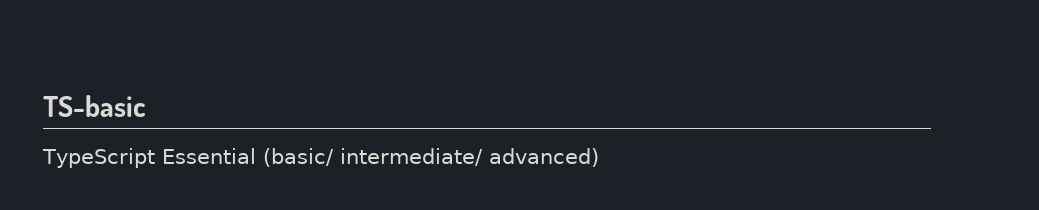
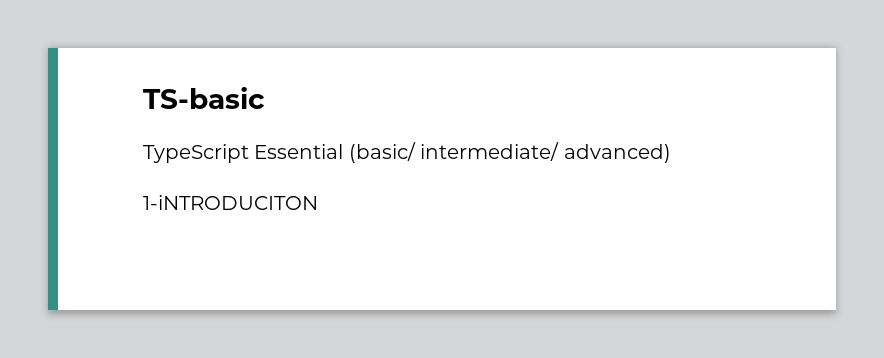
+ 1-iNTRODUCITON

